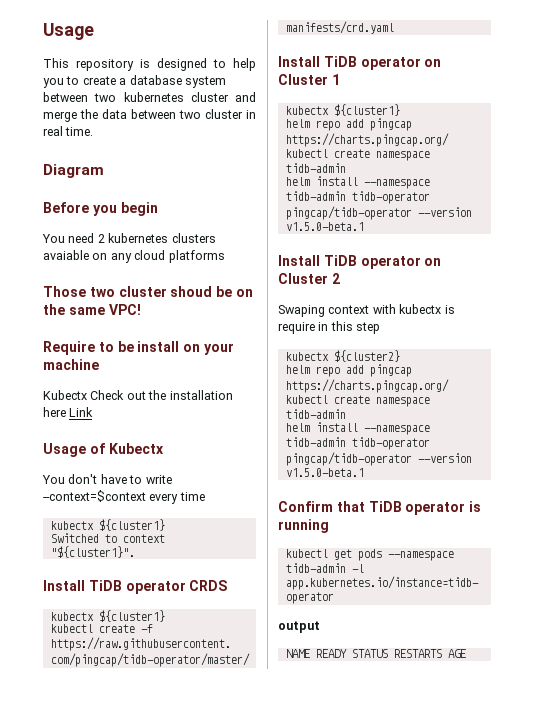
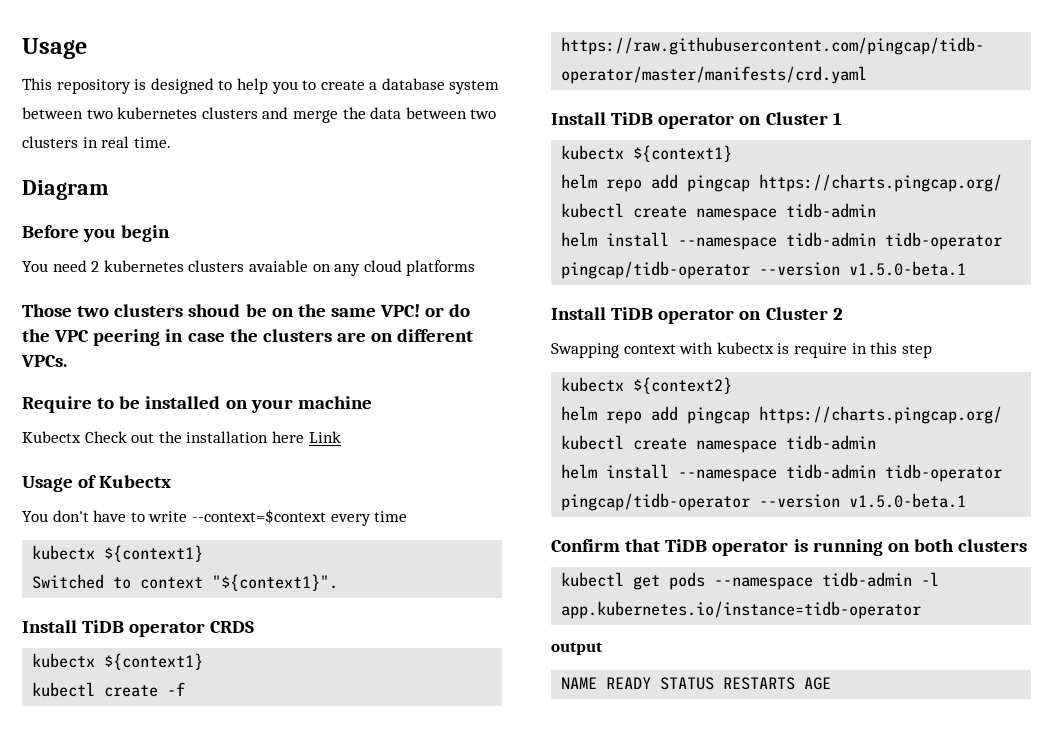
- This repository is designed to help you to create a database system between two kubernetes cluster and merge the data between two cluster in real time.
+ This repository is designed to help you to create a database system between two kubernetes clusters and merge the data between two clusters in real time.
- Those two cluster shoud be on the same VPC!
+ Those two clusters shoud be on the same VPC! or do the VPC peering in case the clusters are on different VPCs.
- Require to be install on your machine
+ Require to be installed on your machine
  You don't have to write --context=$context every time
- kubectx ${cluster1}
+ kubectx ${context1}
- Switched to context "${cluster1}".
+ Switched to context "${context1}".
  Install TiDB operator CRDS
- kubectx ${cluster1}
+ kubectx ${context1}
  Install TiDB operator on Cluster 1
- kubectx ${cluster1}
+ kubectx ${context1}
- Swaping context with kubectx is require in this step
+ Swapping context with kubectx is require in this step
- kubectx ${cluster2}
+ kubectx ${context2}
- Confirm that TiDB operator is running
+ Confirm that TiDB operator is running on both clusters

